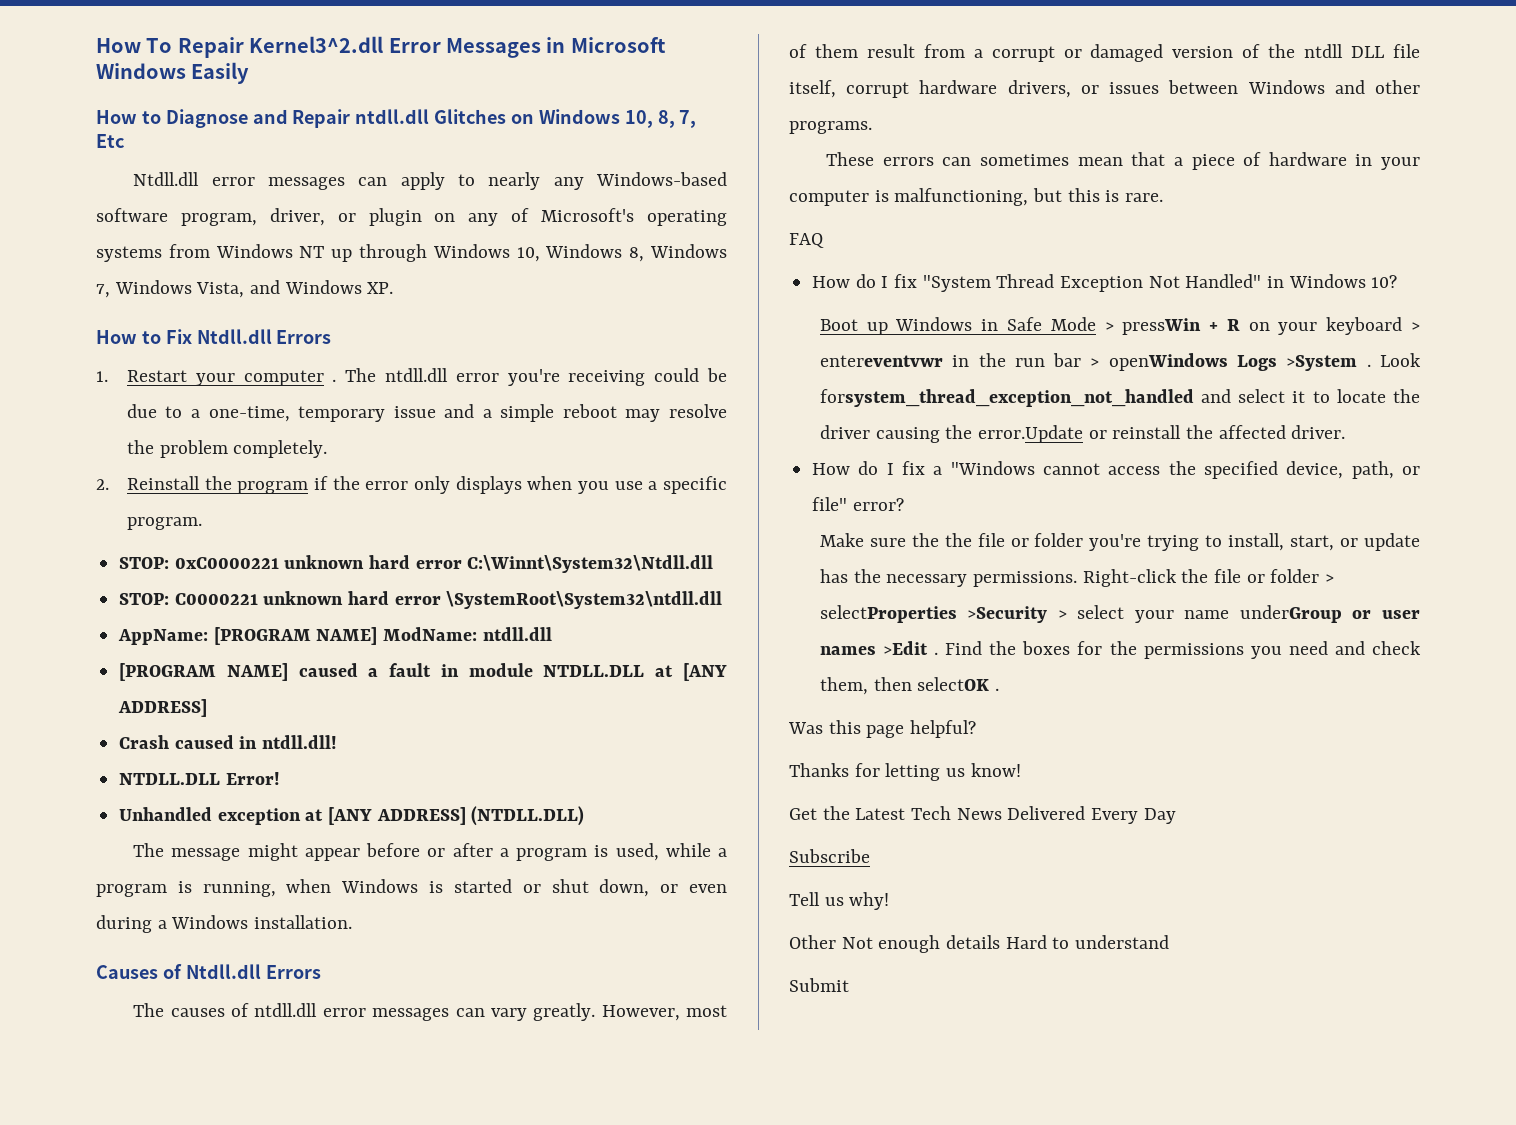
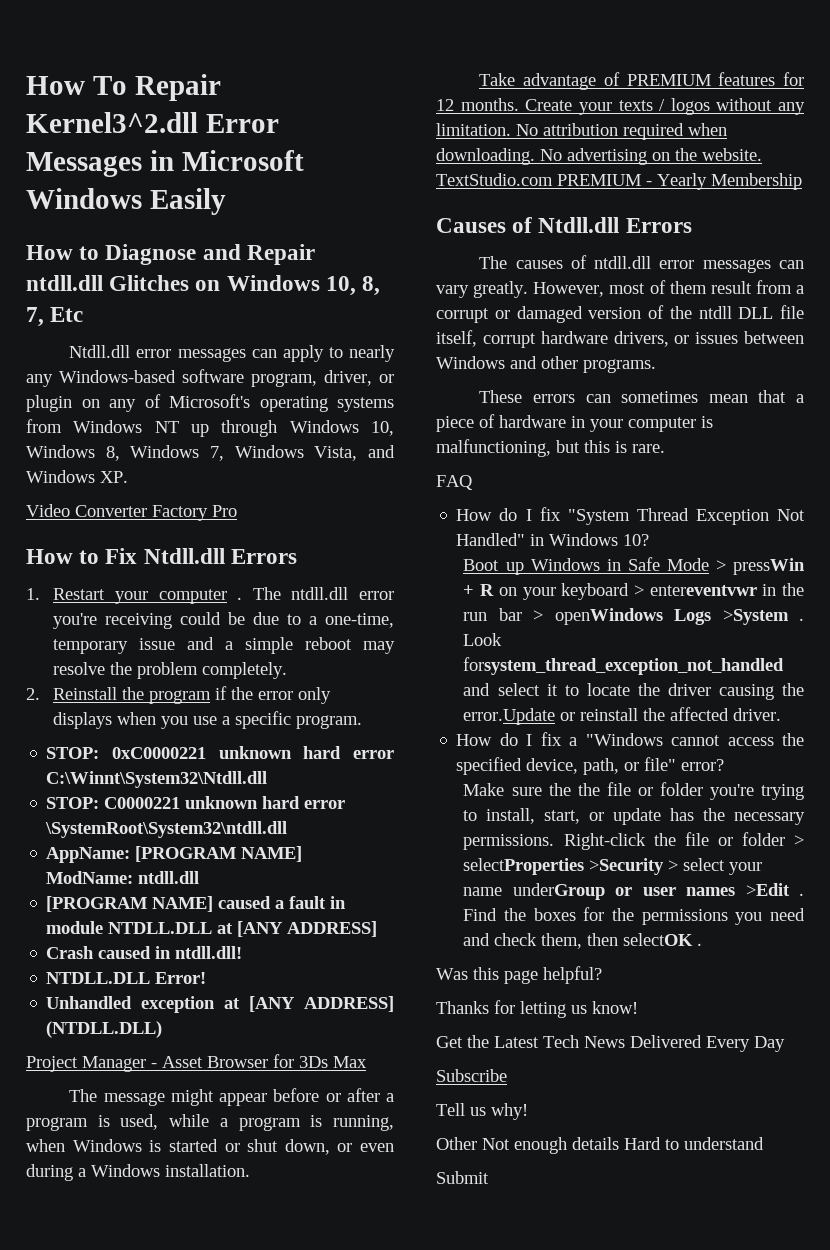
+ Video Converter Factory Pro
+ Project Manager - Asset Browser for 3Ds Max
+ Take advantage of PREMIUM features for 12 months. Create your texts / logos without any limitation. No attribution required when downloading. No advertising on the website. TextStudio.com PREMIUM - Yearly Membership

